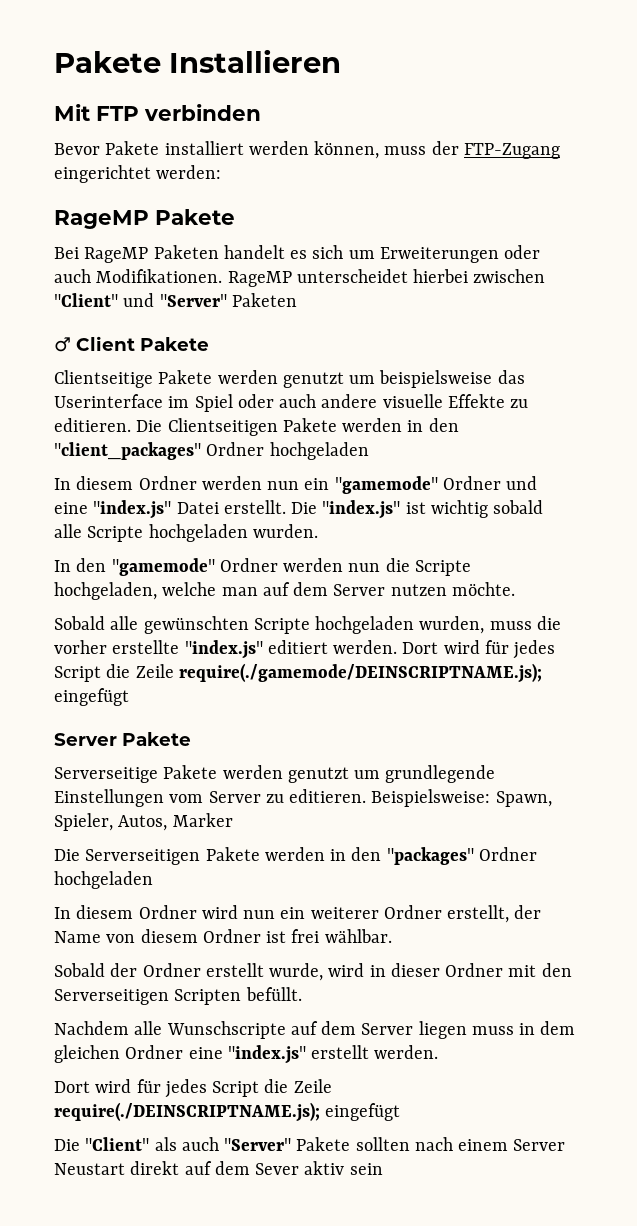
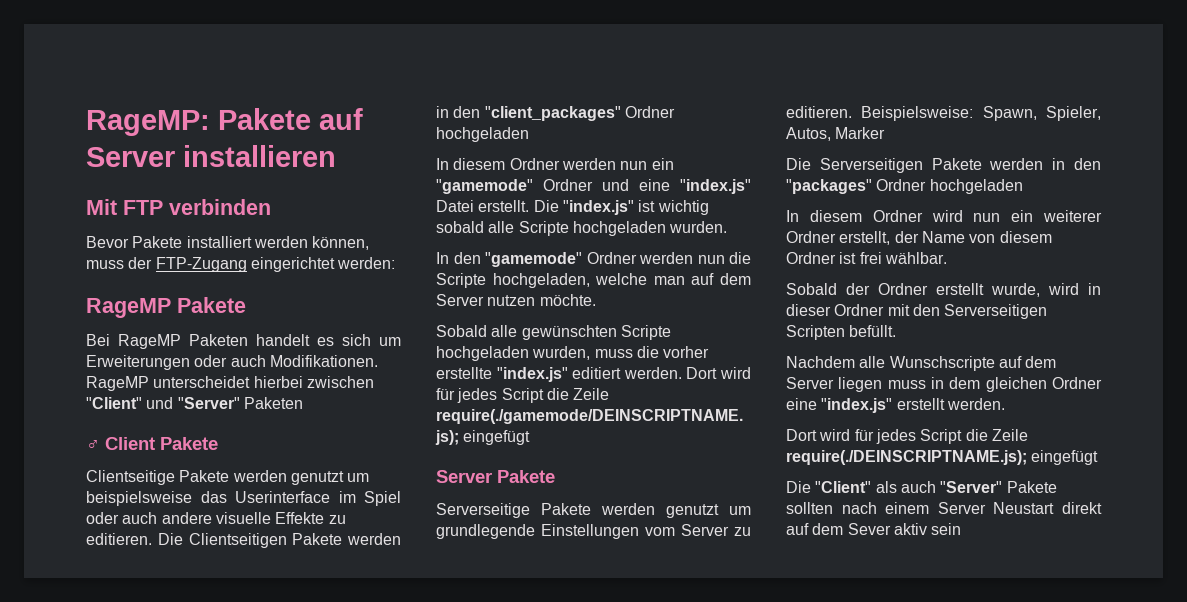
- Pakete Installieren
+ RageMP: Pakete auf Server installieren

